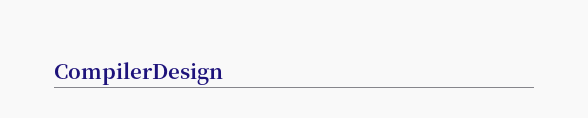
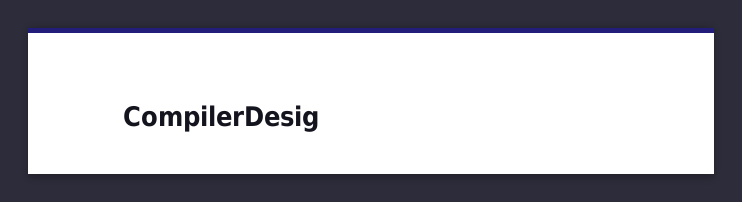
- CompilerDesign
+ CompilerDesig

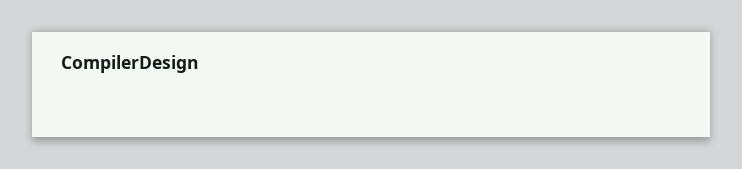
- CompilerDesig
+ CompilerDesign

